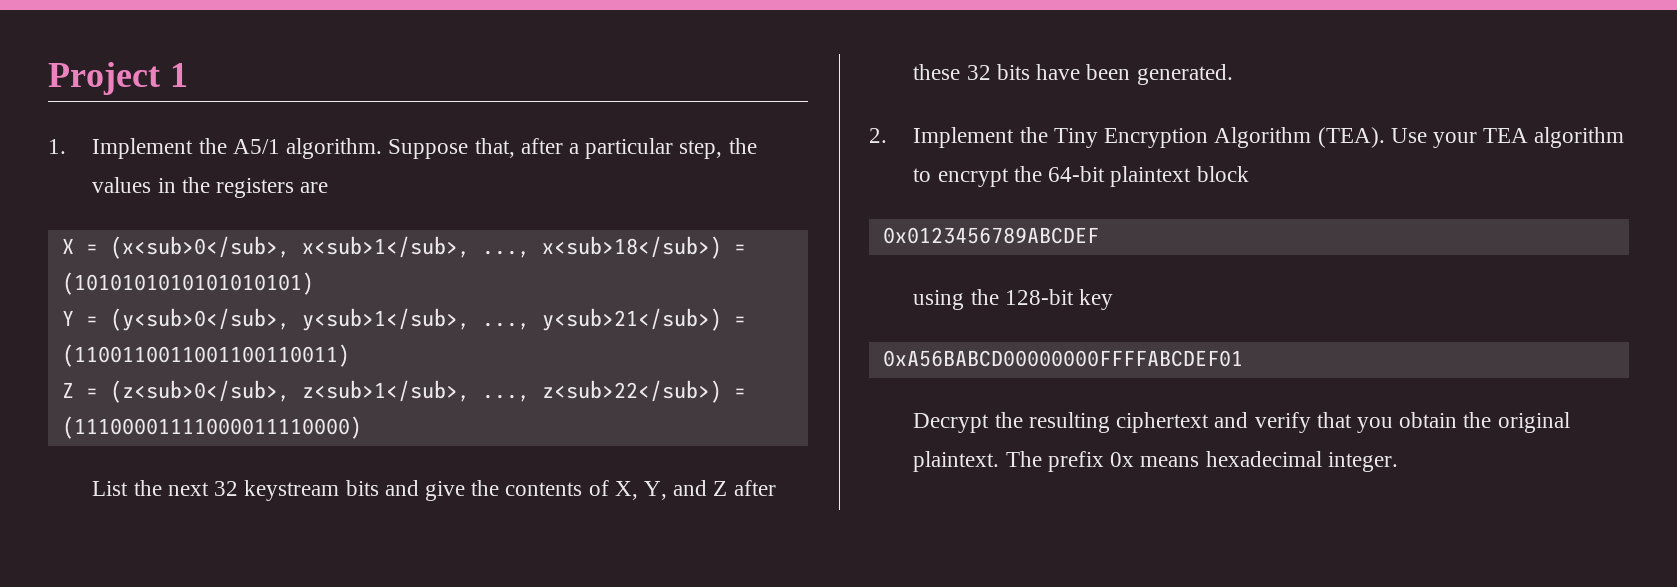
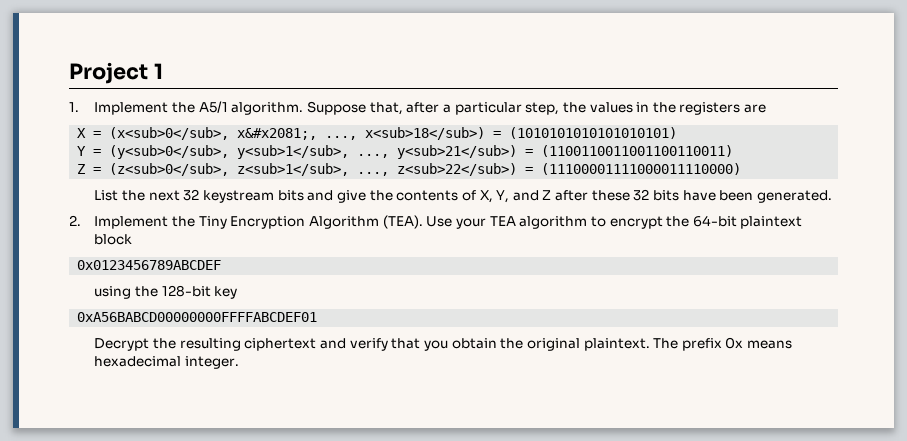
- X = (x<sub>0</sub>, x<sub>1</sub>, ..., x<sub>18</sub>) = (1010101010101010101)
+ X = (x<sub>0</sub>, x&#x2081;, ..., x<sub>18</sub>) = (1010101010101010101)

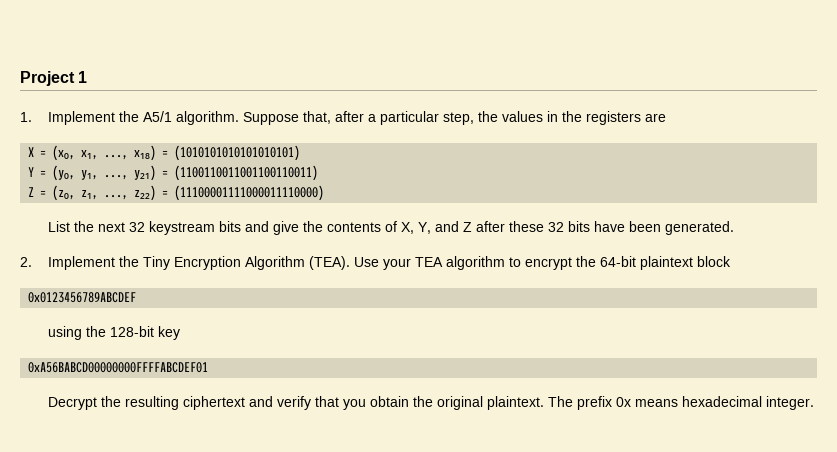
- X = (x<sub>0</sub>, x&#x2081;, ..., x<sub>18</sub>) = (1010101010101010101)
+ X = (x₀, x₁, ..., x₁₈) = (1010101010101010101)
- Y = (y<sub>0</sub>, y<sub>1</sub>, ..., y<sub>21</sub>) = (1100110011001100110011)
+ Y = (y₀, y₁, ..., y₂₁) = (1100110011001100110011)
- Z = (z<sub>0</sub>, z<sub>1</sub>, ..., z<sub>22</sub>) = (11100001111000011110000)
+ Z = (z₀, z₁, ..., z₂₂) = (11100001111000011110000)

